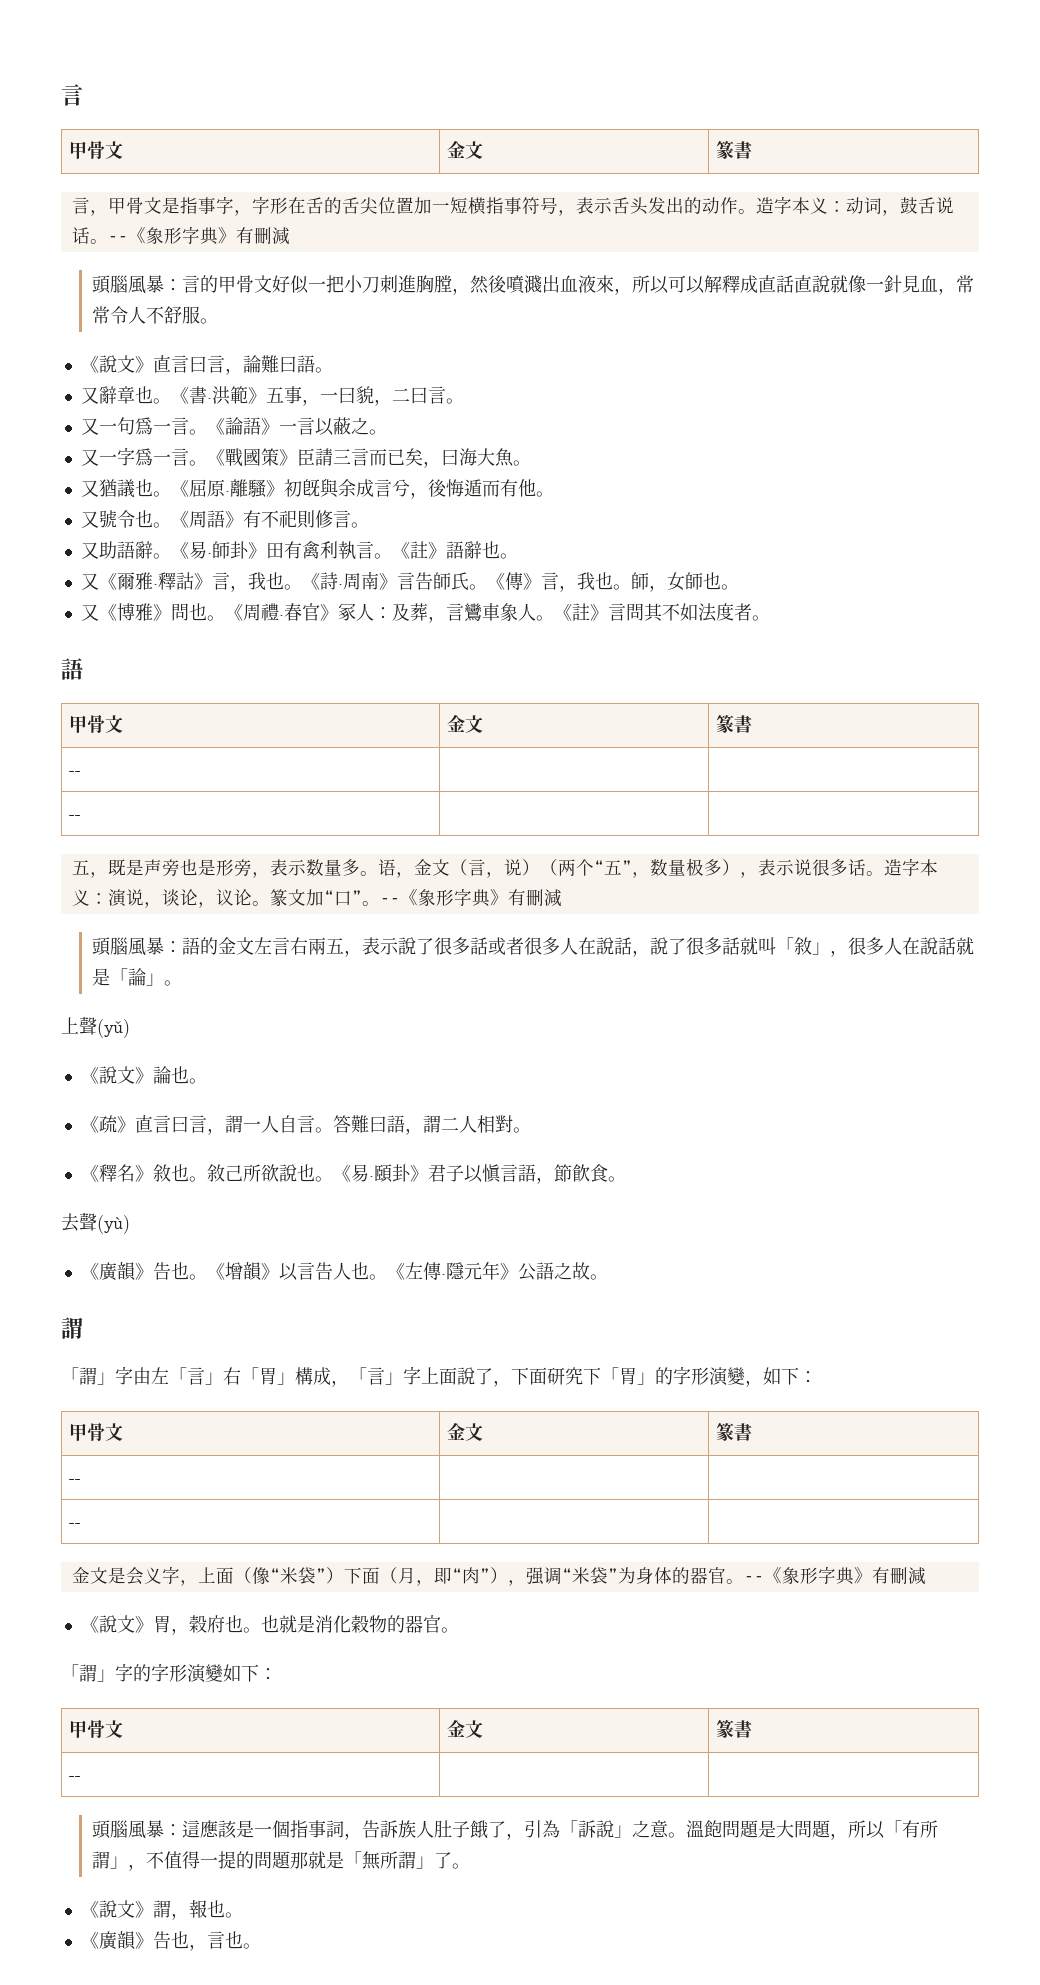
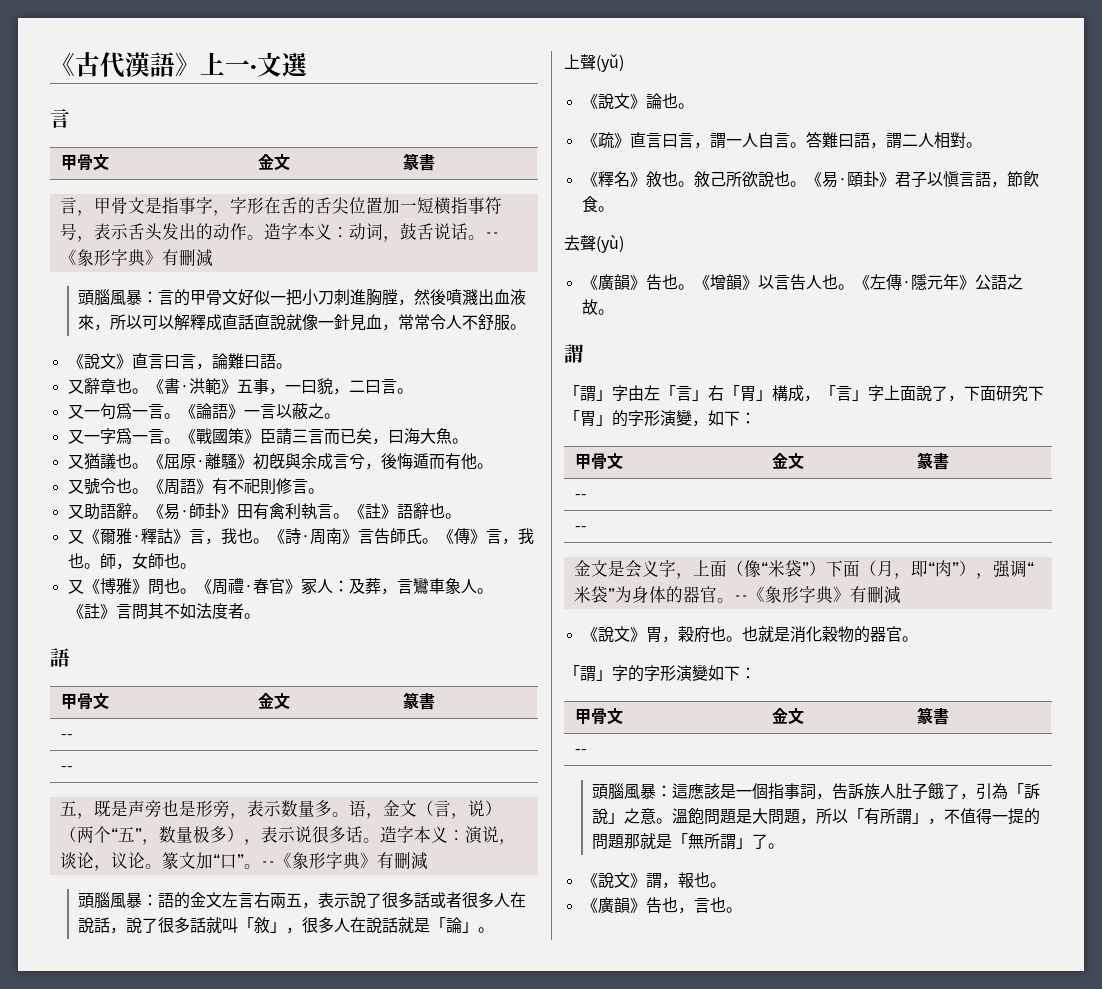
+ 《古代漢語》上一·文選

